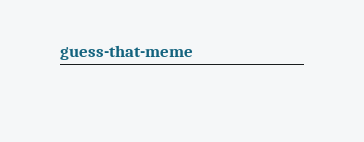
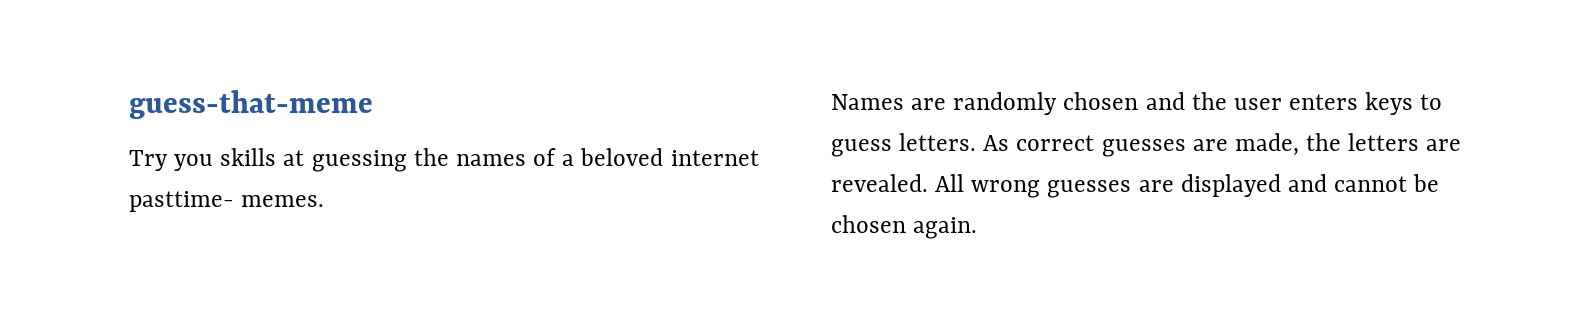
+ Try you skills at guessing the names of a beloved internet pasttime- memes.
+ Names are randomly chosen and the user enters keys to guess letters. As correct guesses are made, the letters are revealed. All wrong guesses are displayed and cannot be chosen again.

